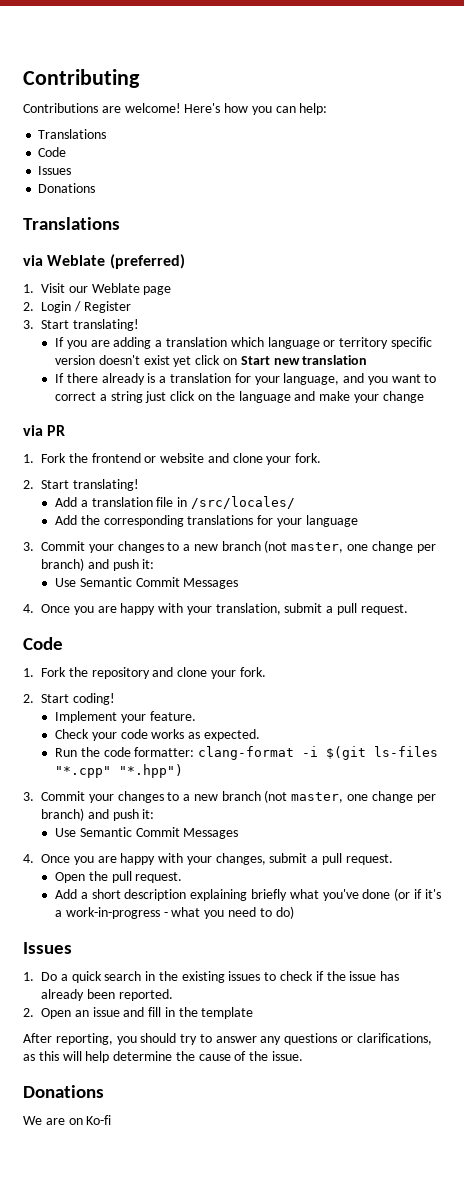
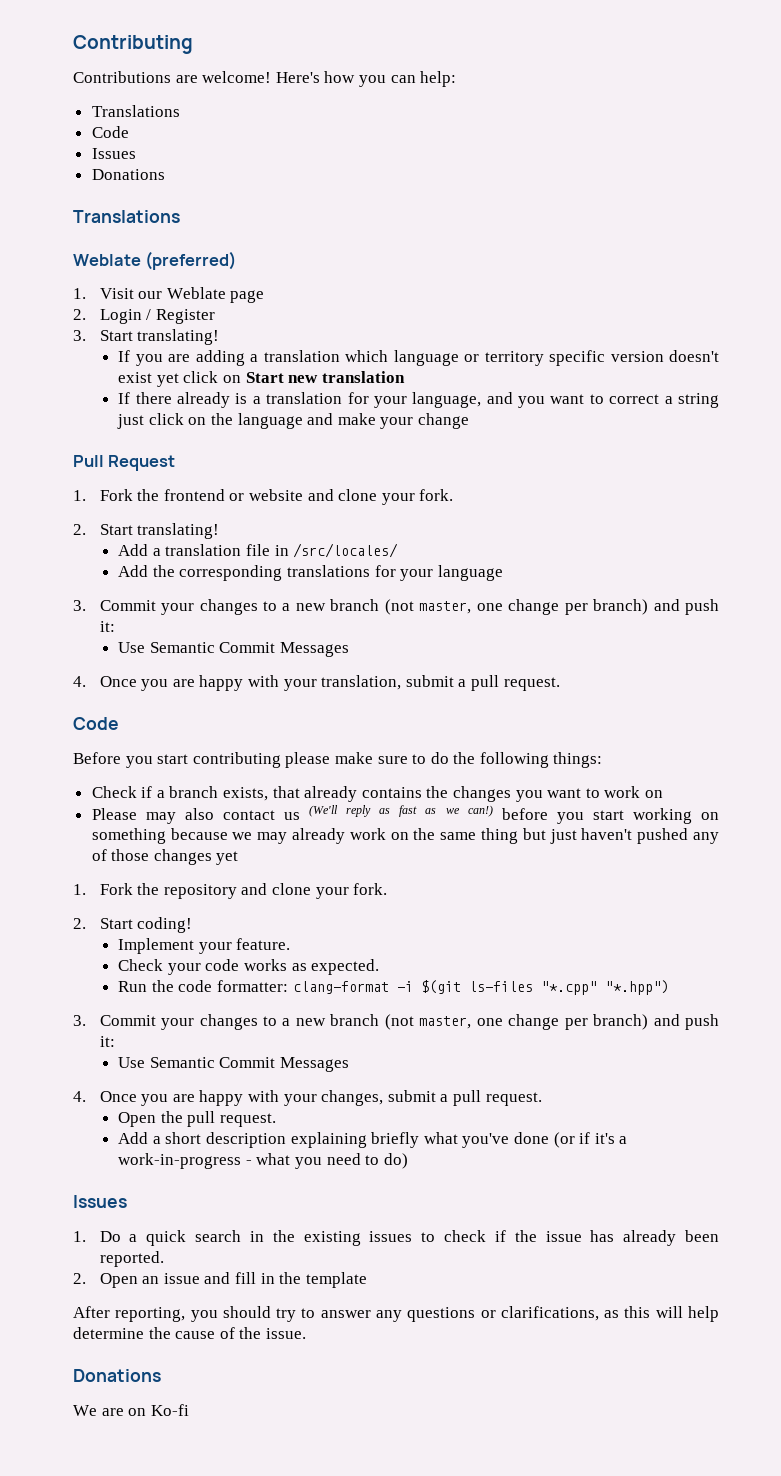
- via Weblate (preferred)
+ Weblate (preferred)
- via PR
+ Pull Request
+ Before you start contributing please make sure to do the following things:
+ Check if a branch exists, that already contains the changes you want to work on
+ Please may also contact us (We'll reply as fast as we can!) before you start working on something because we may already work on the same thing but just haven't pushed any of those changes yet

